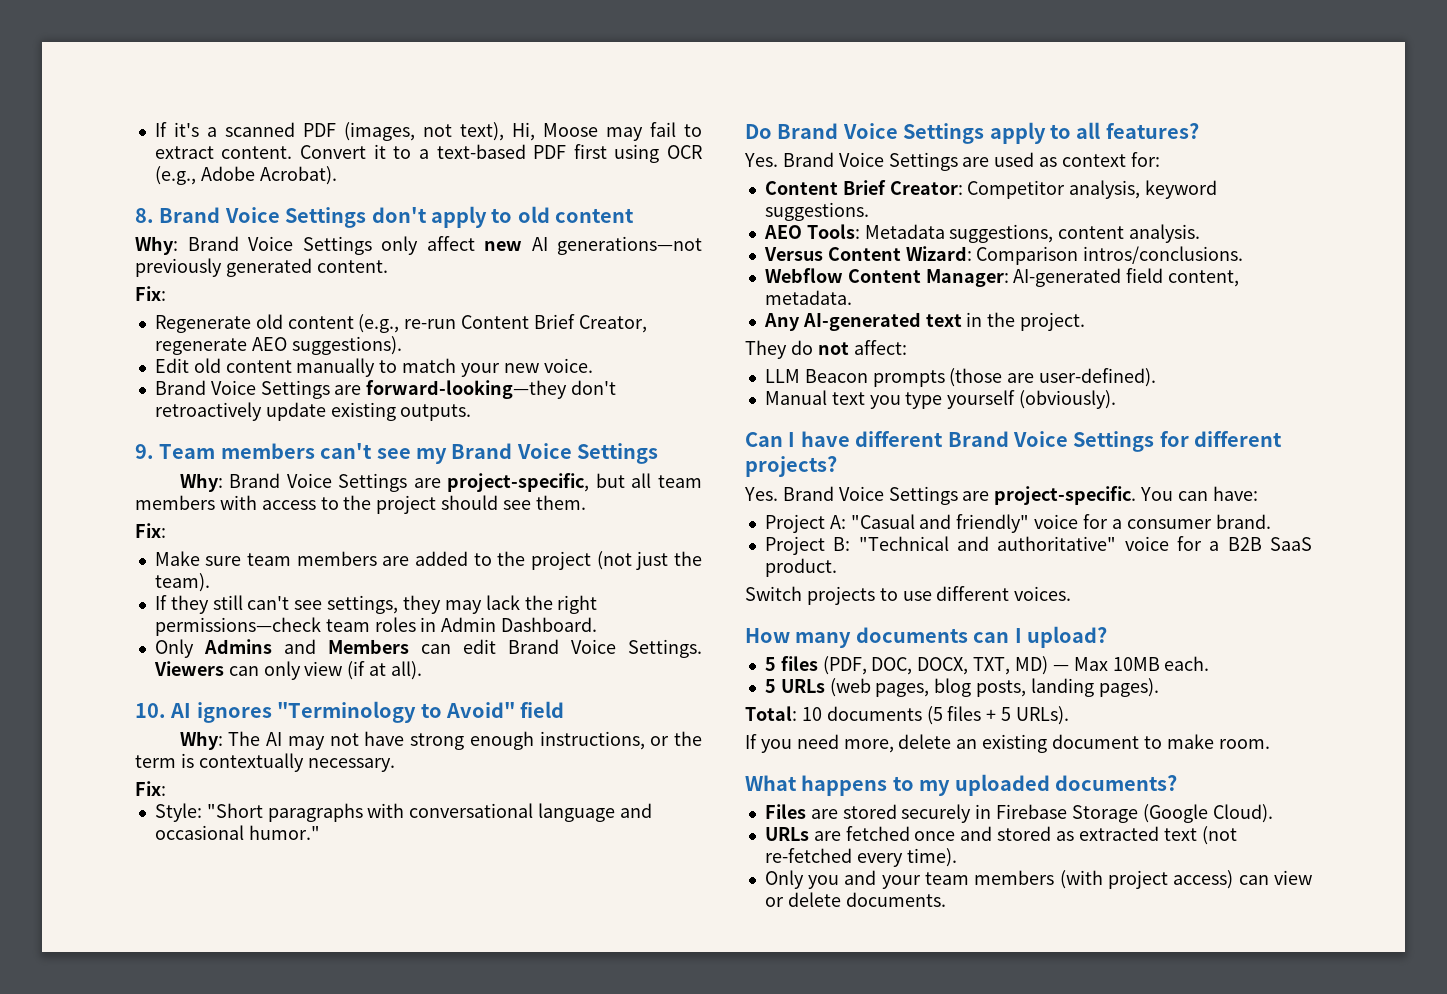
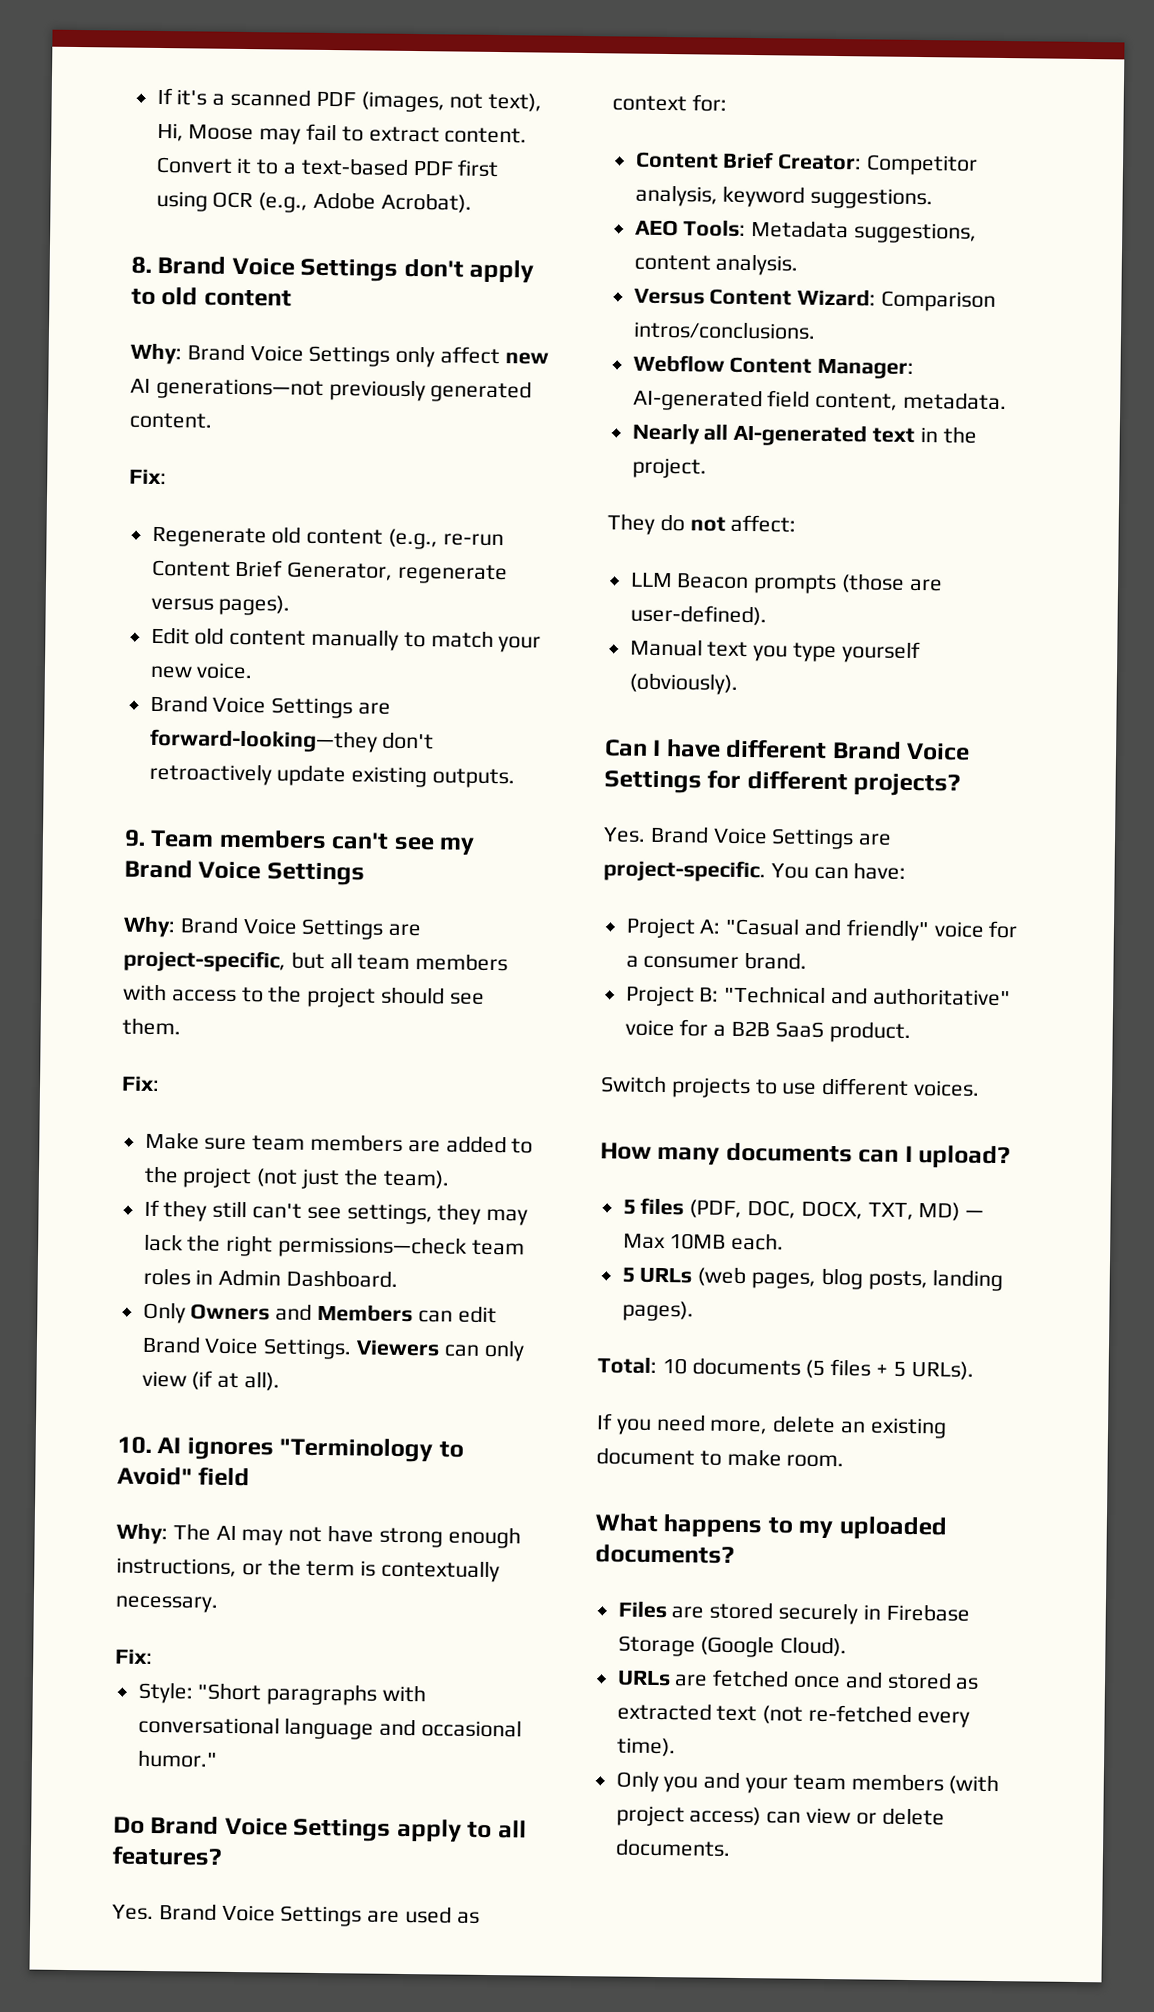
- Regenerate old content (e.g., re-run Content Brief Creator, regenerate AEO suggestions).
+ Regenerate old content (e.g., re-run Content Brief Generator, regenerate versus pages).
- Only Admins and Members can edit Brand Voice Settings.
+ Only Owners and Members can edit Brand Voice Settings.
- Any AI-generated text in the project.
+ Nearly all AI-generated text in the project.

